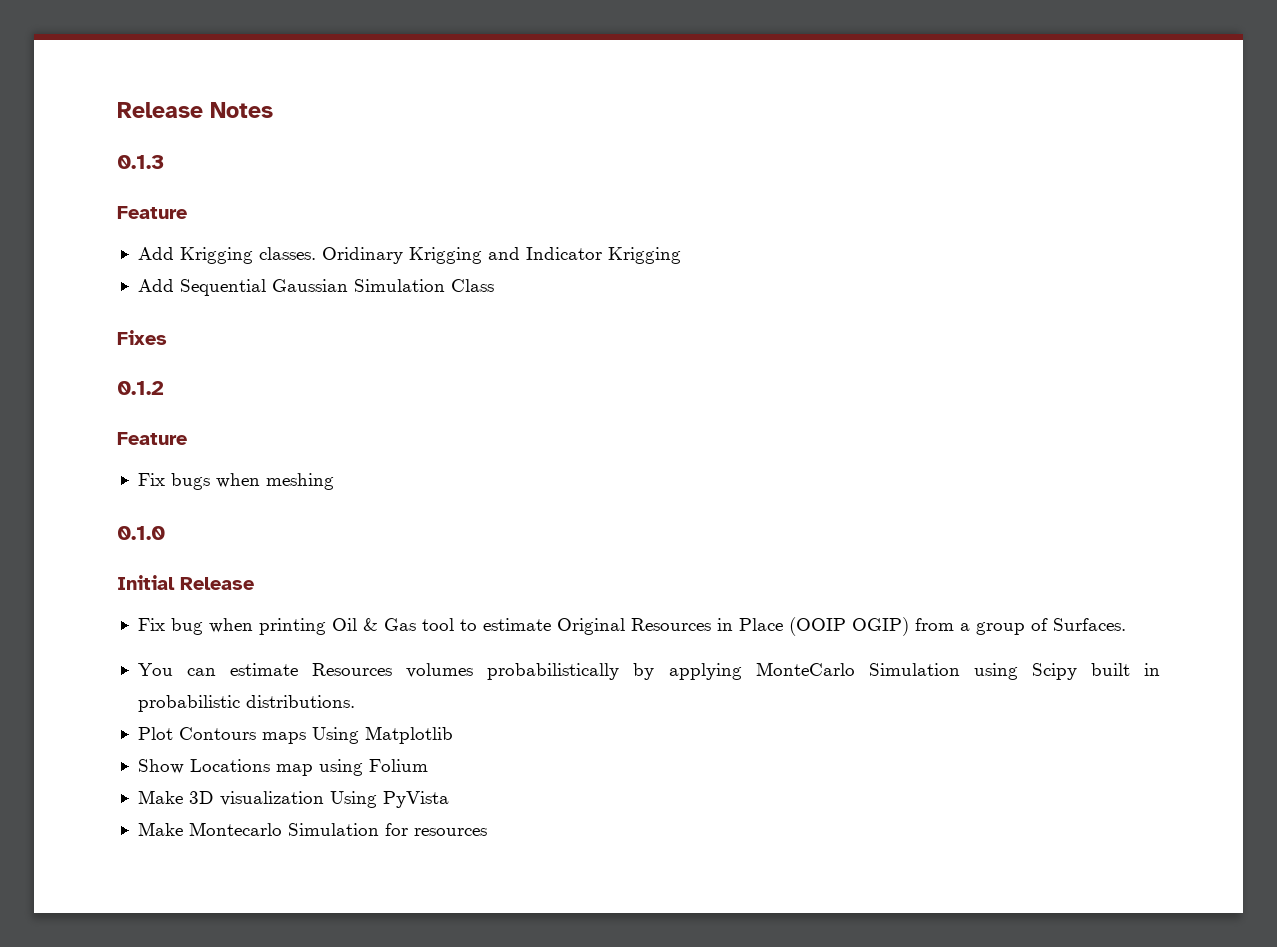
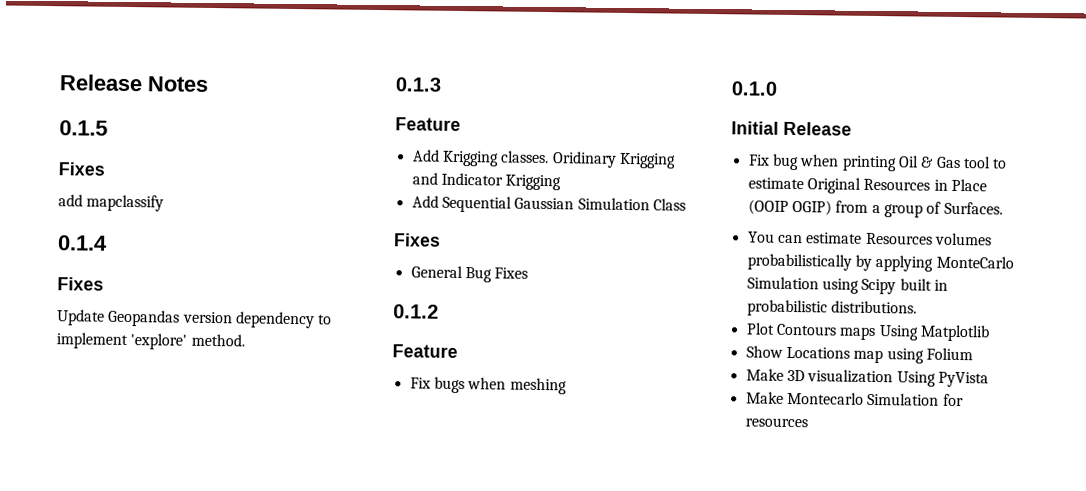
+ 0.1.5
+ Fixes
+ add mapclassify
+ 0.1.4
+ Fixes
+ Update Geopandas version dependency to implement 'explore' method.
+ General Bug Fixes

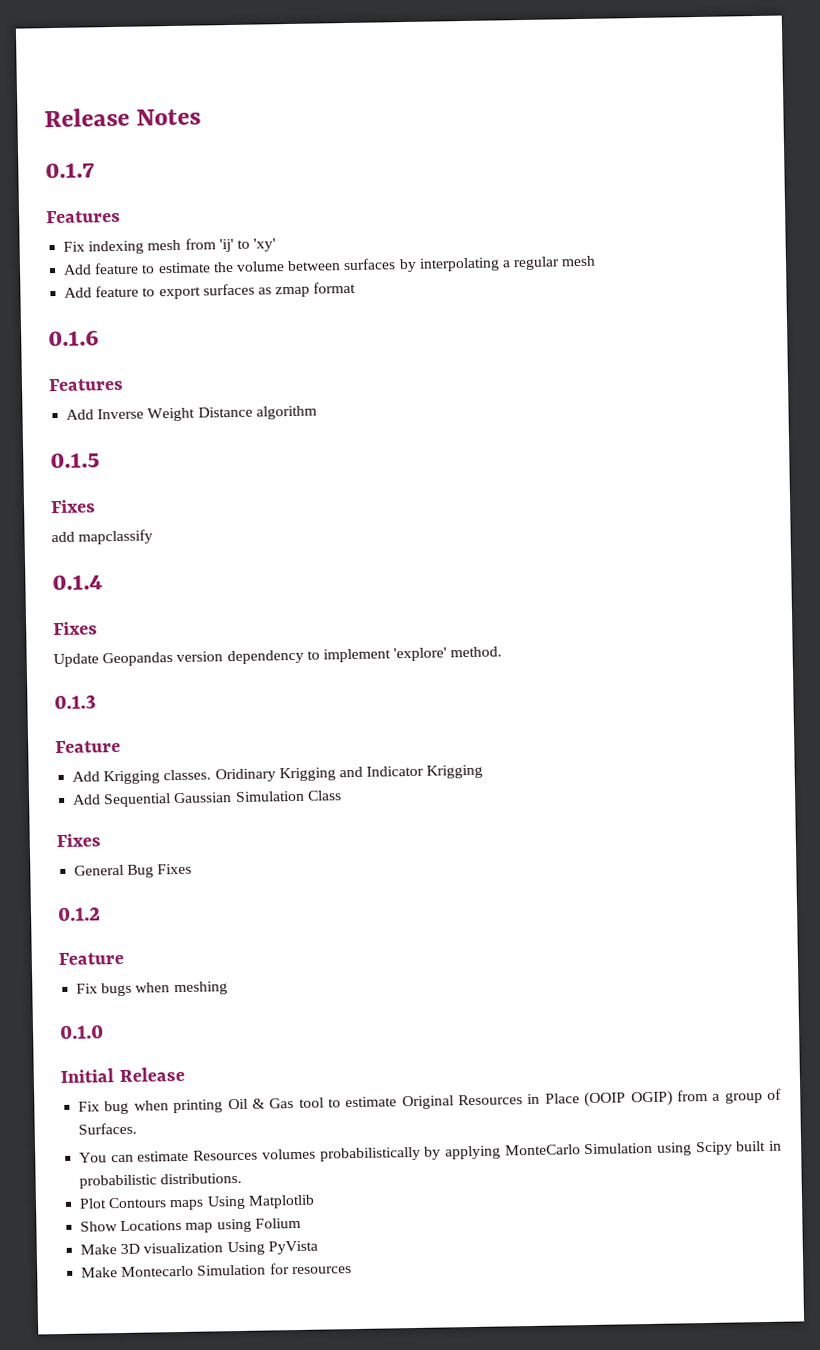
+ 0.1.7
+ Features
+ Fix indexing mesh from 'ij' to 'xy'
+ Add feature to estimate the volume between surfaces by interpolating a regular mesh
+ Add feature to export surfaces as zmap format
+ 0.1.6
+ Features
+ Add Inverse Weight Distance algorithm

